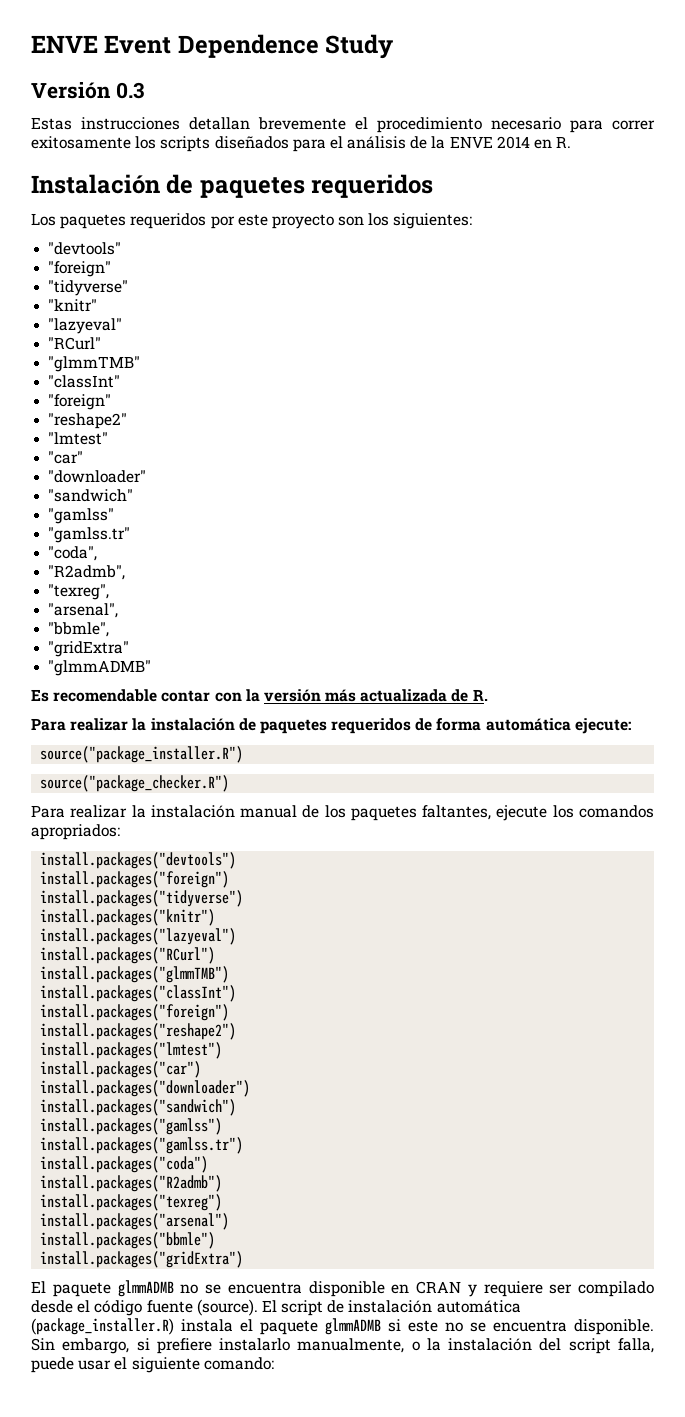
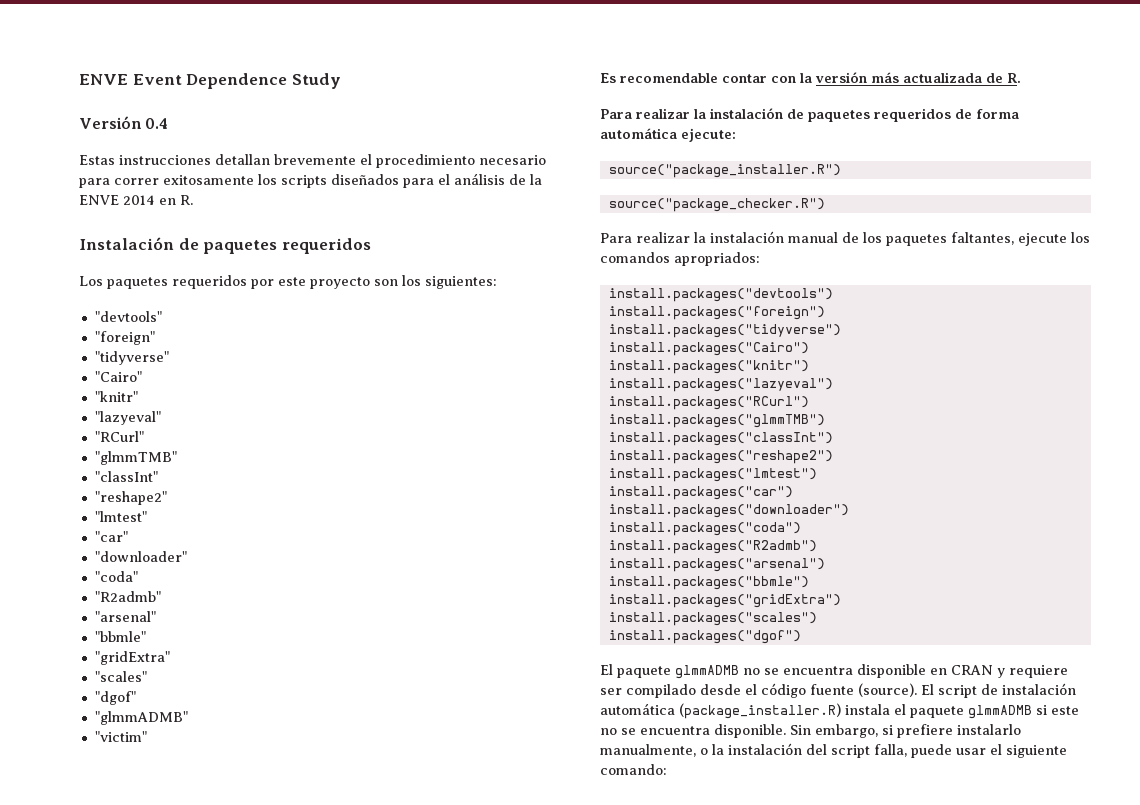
- Versión 0.3
+ Versión 0.4
+ "Cairo"
  "classInt"
- "foreign"
- "sandwich"
- "gamlss"
- "gamlss.tr"
- "coda",
- "R2admb",
- "texreg",
- "arsenal",
- "bbmle",
+ "coda"
+ "R2admb"
+ "arsenal"
+ "bbmle"
+ "scales"
+ "dgof"
+ "victim"
+ install.packages("Cairo")
  install.packages("classInt")
- install.packages("foreign")
- install.packages("sandwich")
- install.packages("gamlss")
- install.packages("gamlss.tr")
- install.packages("texreg")
+ install.packages("scales")
+ install.packages("dgof")

